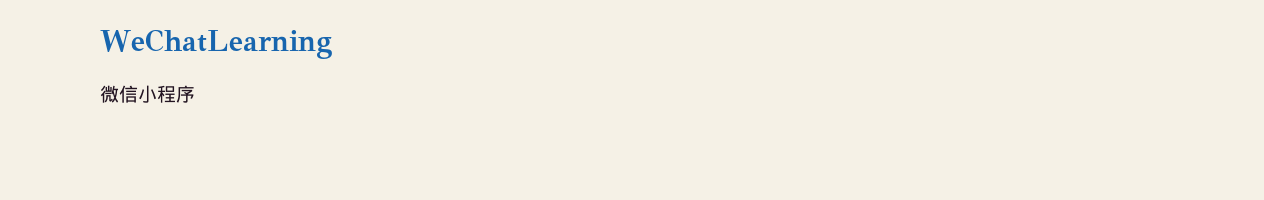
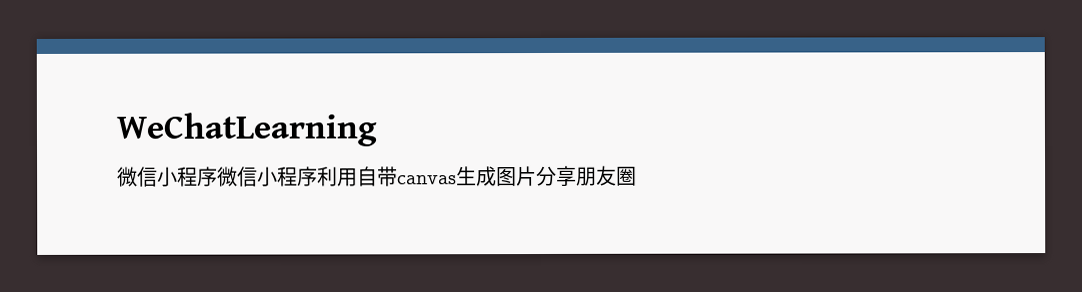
- 微信小程序
+ 微信小程序微信小程序利用自带canvas生成图片分享朋友圈

